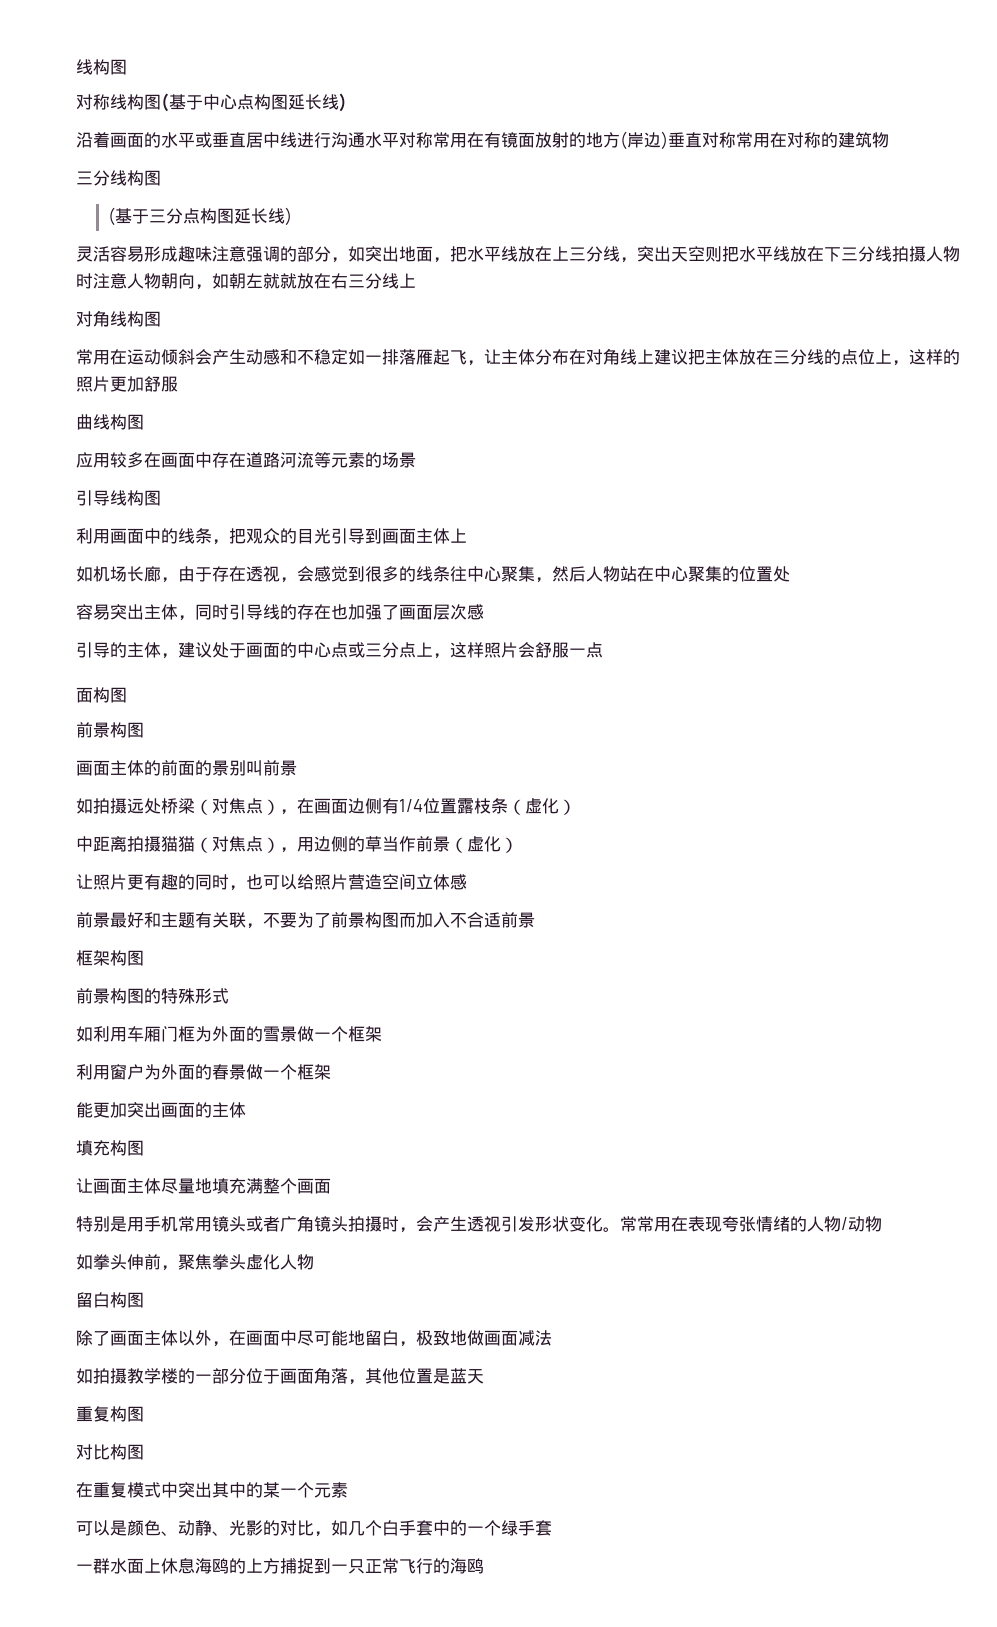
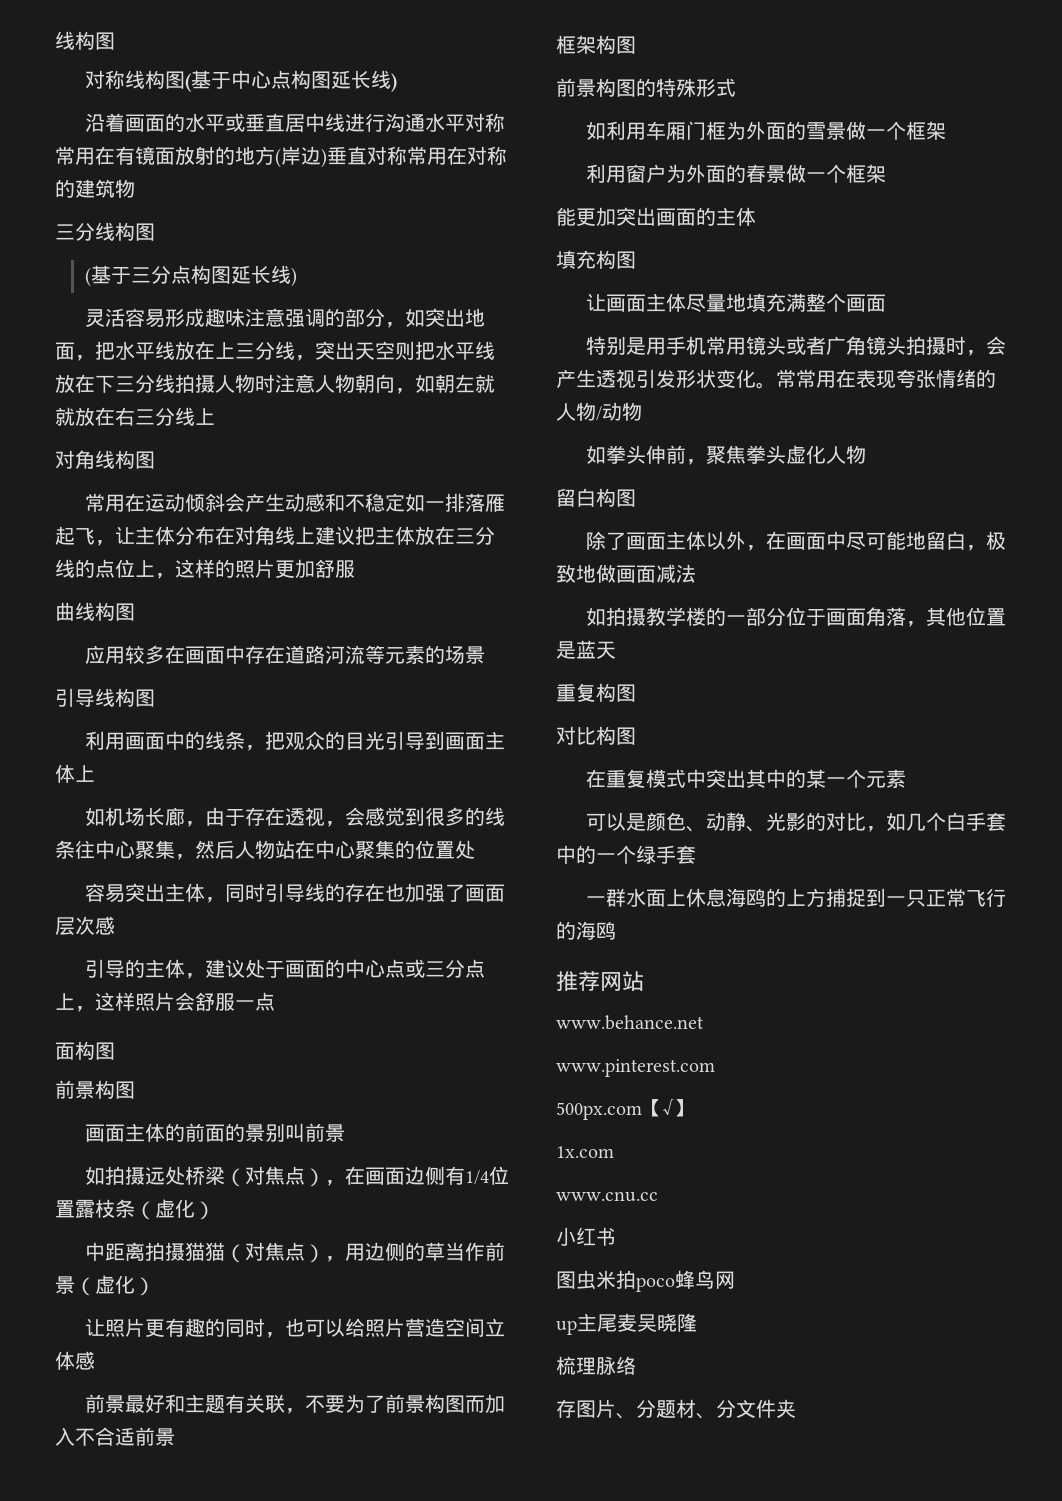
+ 推荐网站
+ www.behance.net
+ www.pinterest.com
+ 500px.com【√】
+ 1x.com
+ www.cnu.cc
+ 小红书
+ 图虫米拍poco蜂鸟网
+ up主尾麦吴晓隆
+ 梳理脉络
+ 存图片、分题材、分文件夹

